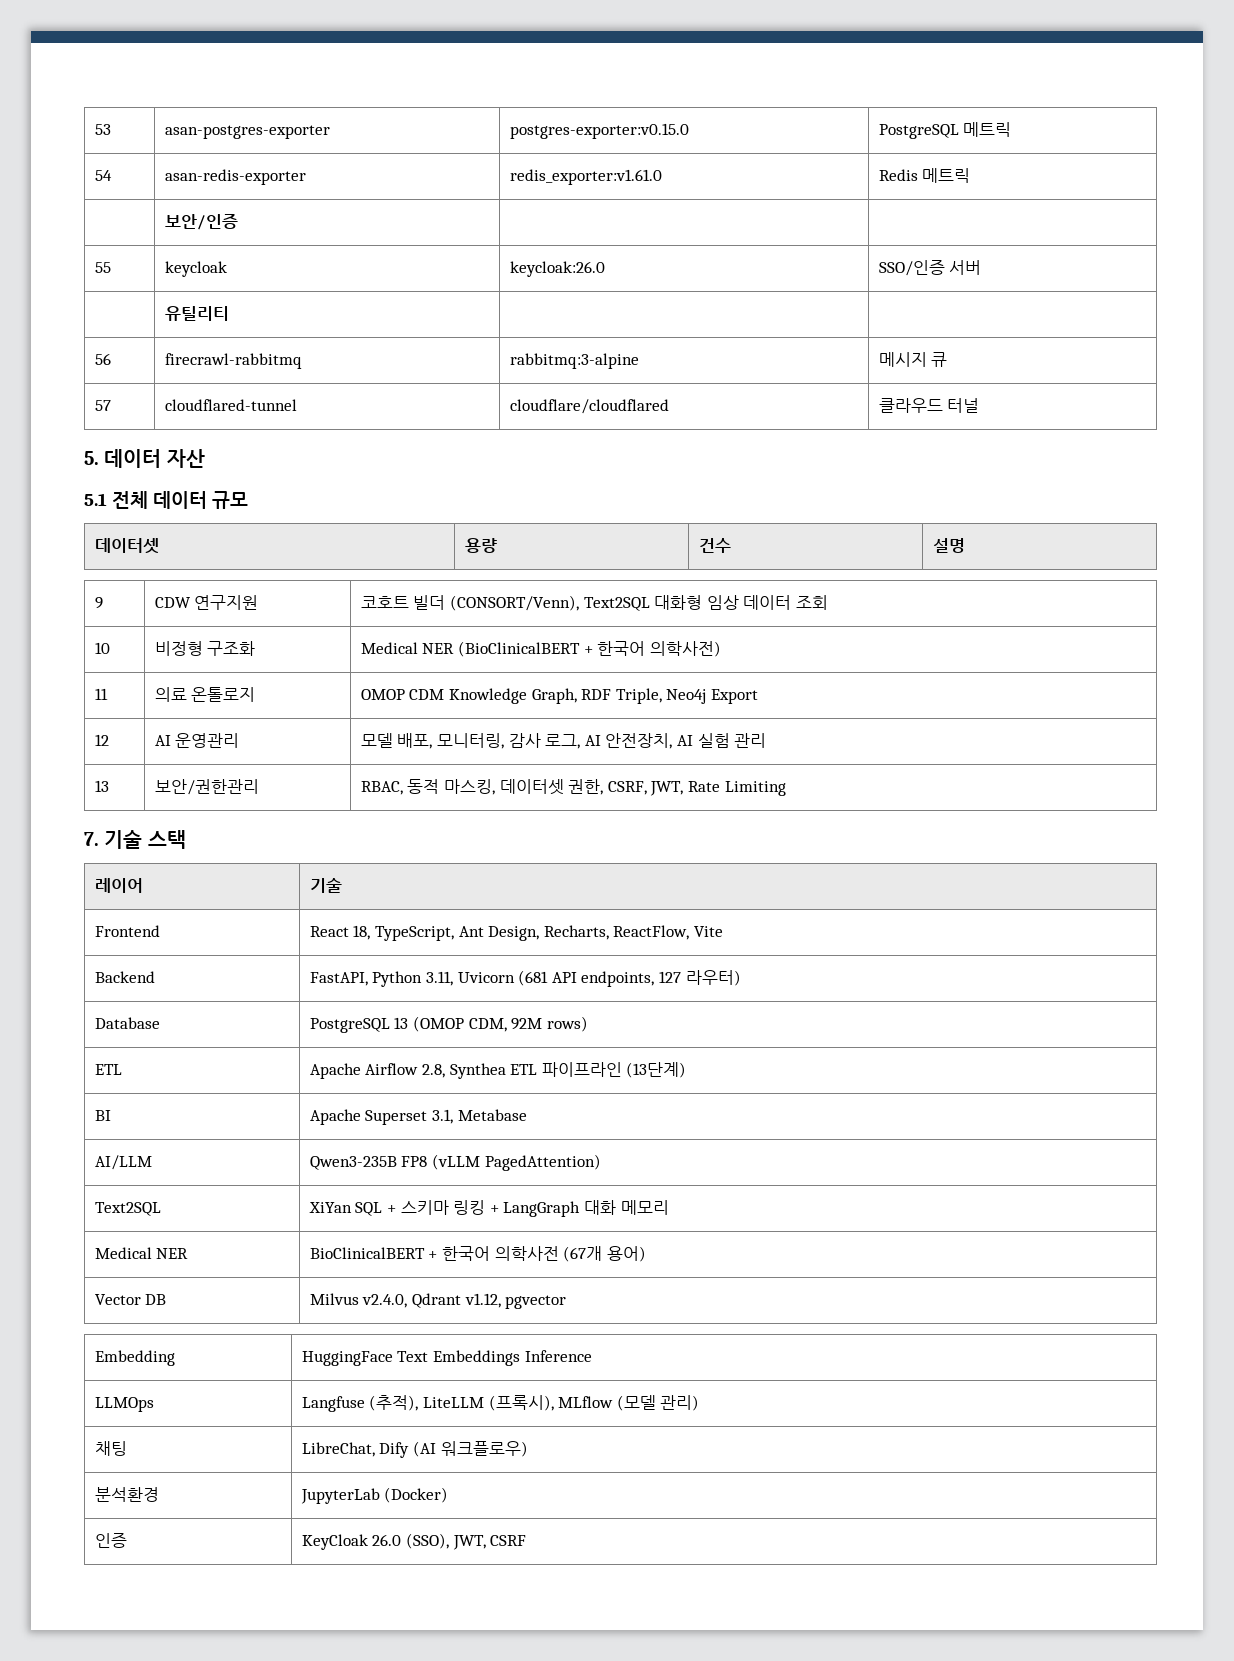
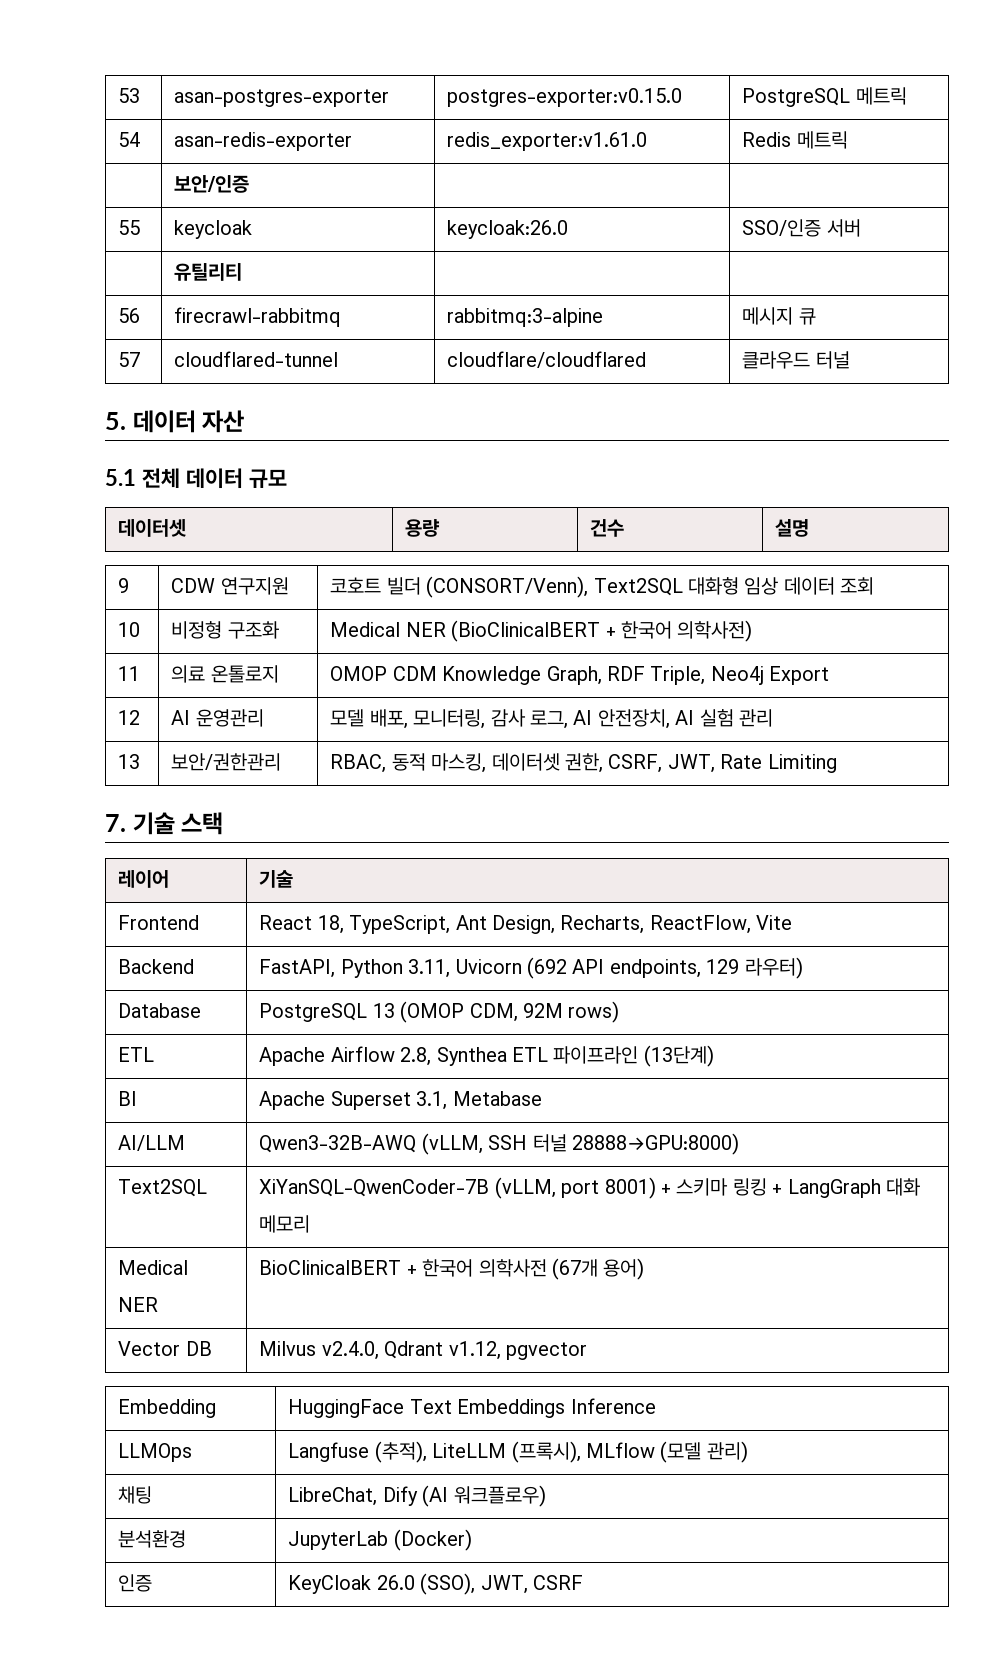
- Backend | FastAPI, Python 3.11, Uvicorn (681 API endpoints, 127 라우터)
+ Backend | FastAPI, Python 3.11, Uvicorn (692 API endpoints, 129 라우터)
- AI/LLM | Qwen3-235B FP8 (vLLM PagedAttention)
- Text2SQL | XiYan SQL + 스키마 링킹 + LangGraph 대화 메모리
+ AI/LLM | Qwen3-32B-AWQ (vLLM, SSH 터널 28888→GPU:8000)
+ Text2SQL | XiYanSQL-QwenCoder-7B (vLLM, port 8001) + 스키마 링킹 + LangGraph 대화 메모리

